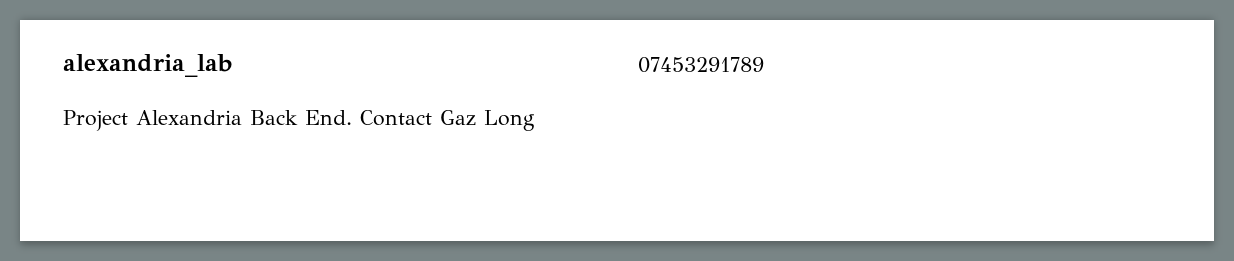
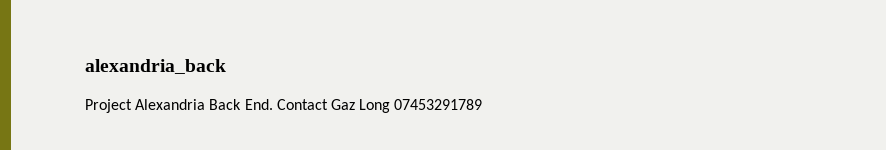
- alexandria_lab
+ alexandria_back

